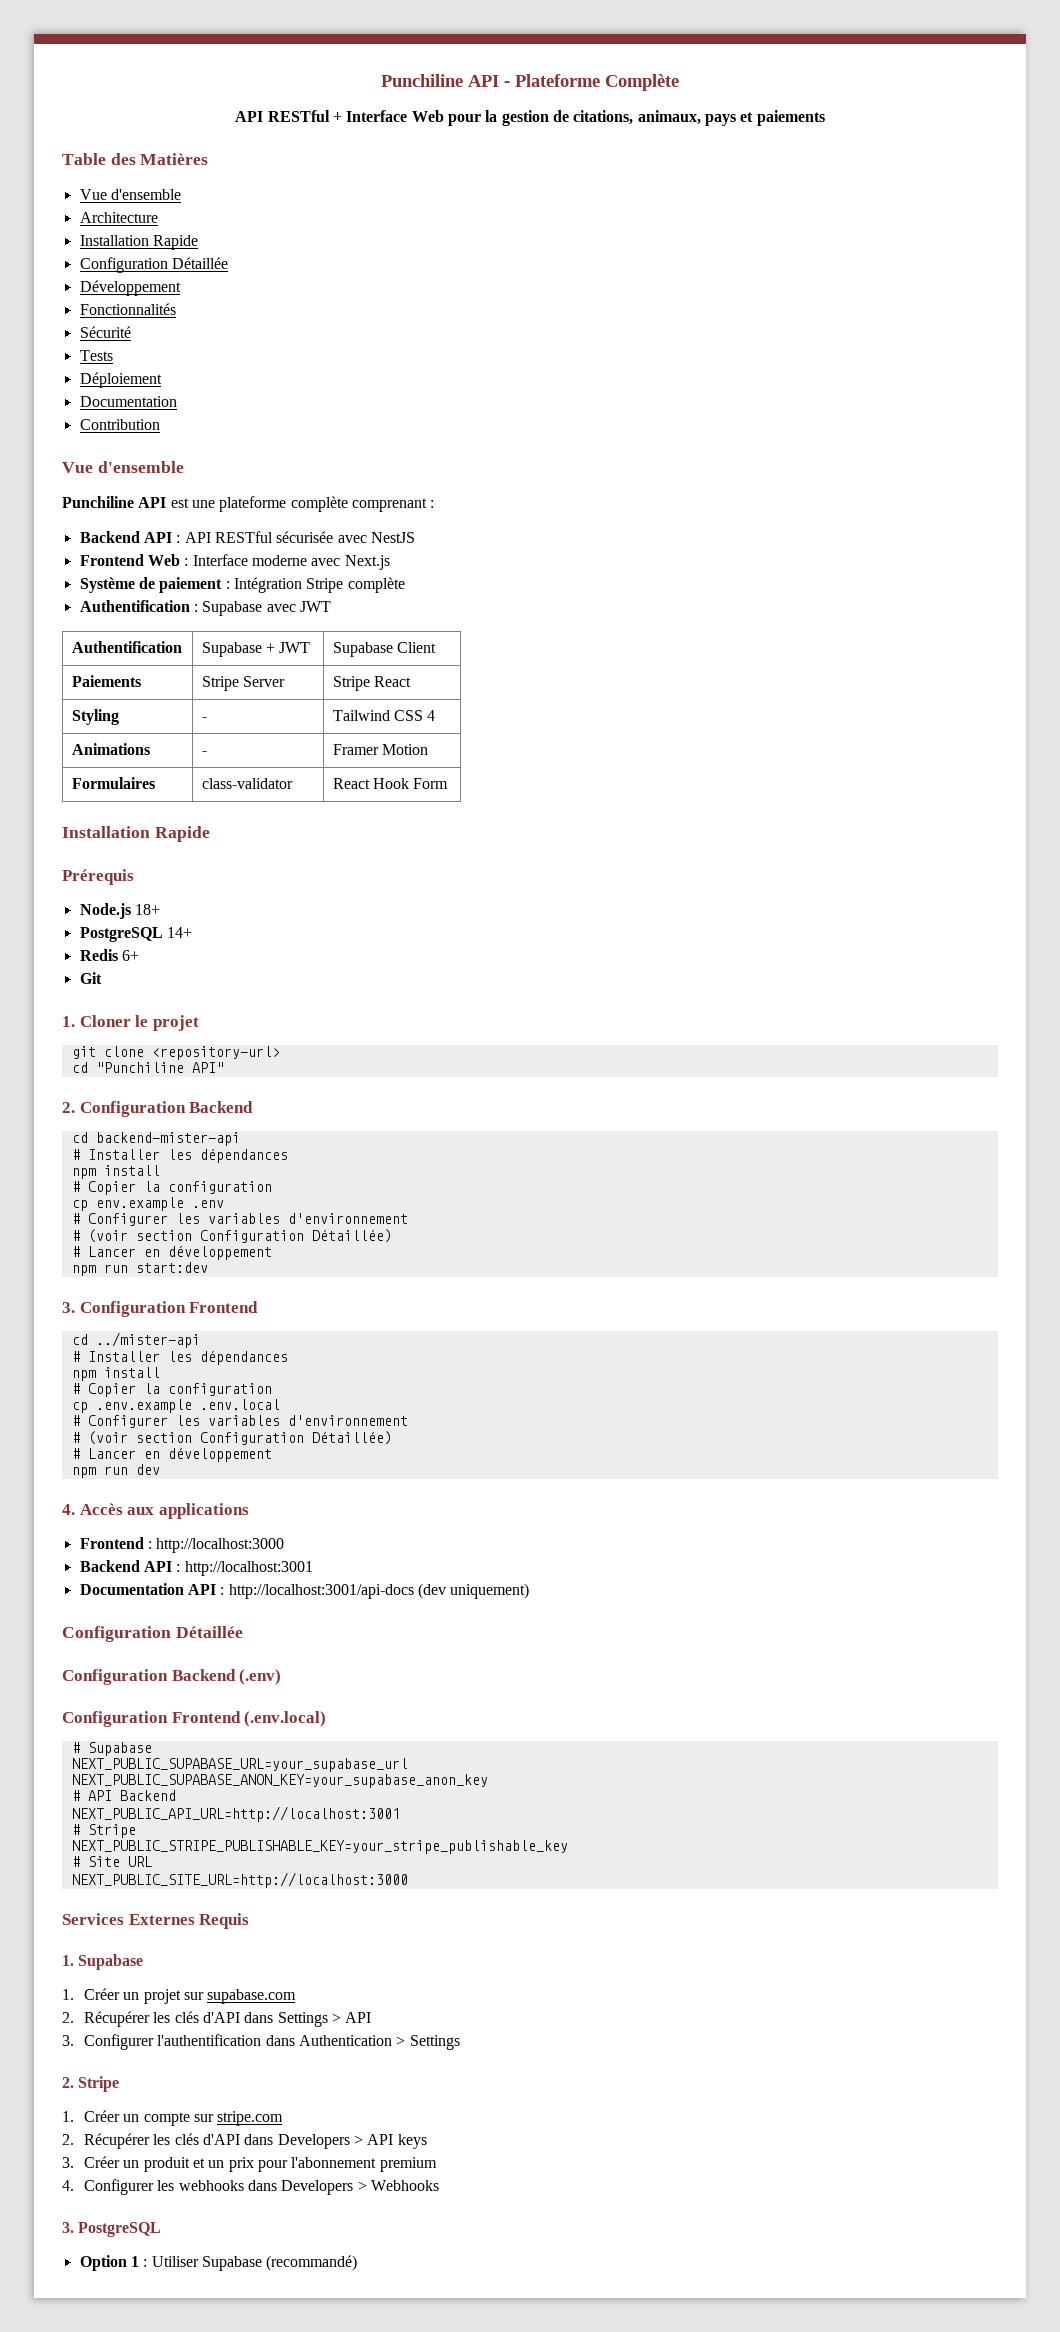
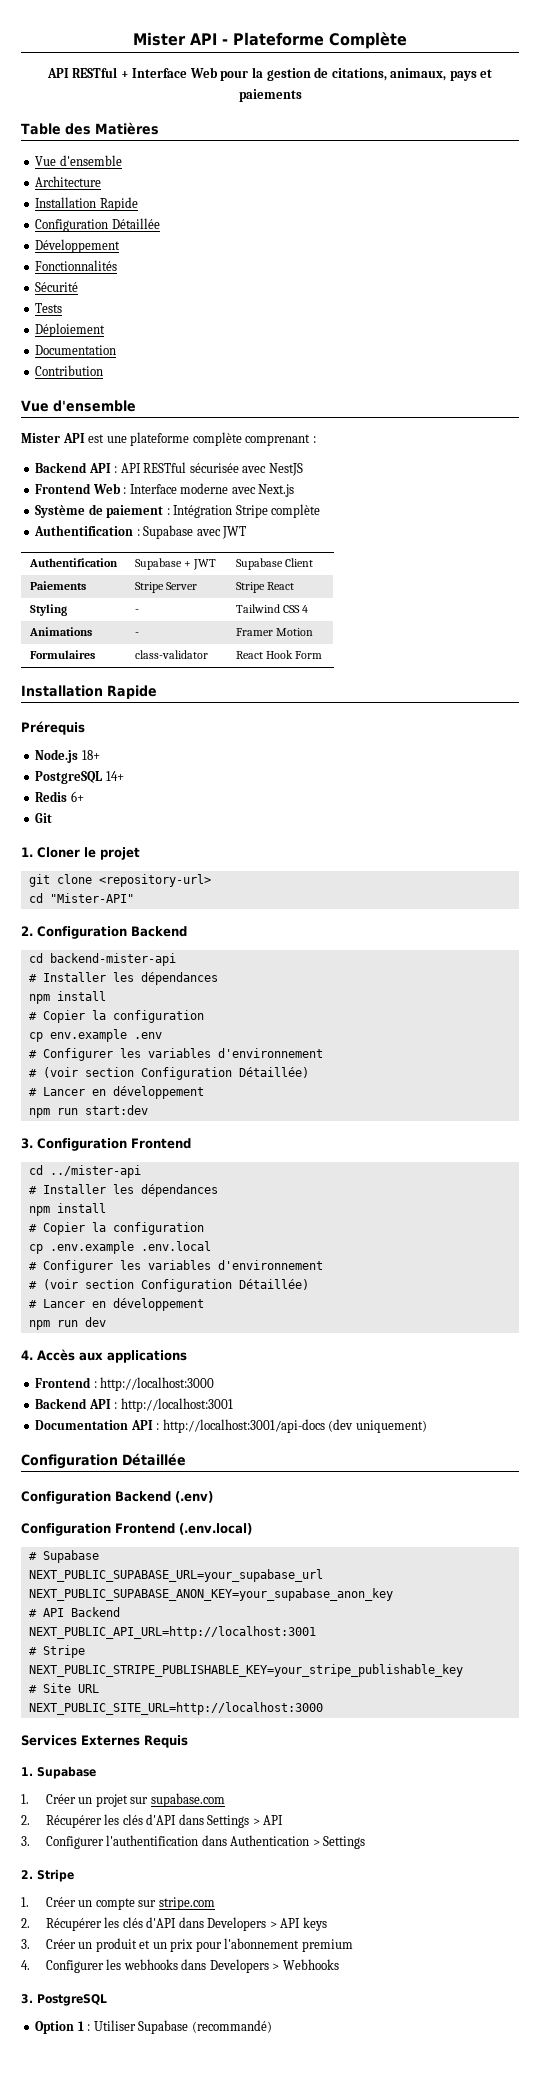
- Punchiline API - Plateforme Complète
+ Mister API - Plateforme Complète
- Punchiline API est une plateforme complète comprenant :
+ Mister API est une plateforme complète comprenant :
- cd "Punchiline API"
+ cd "Mister-API"

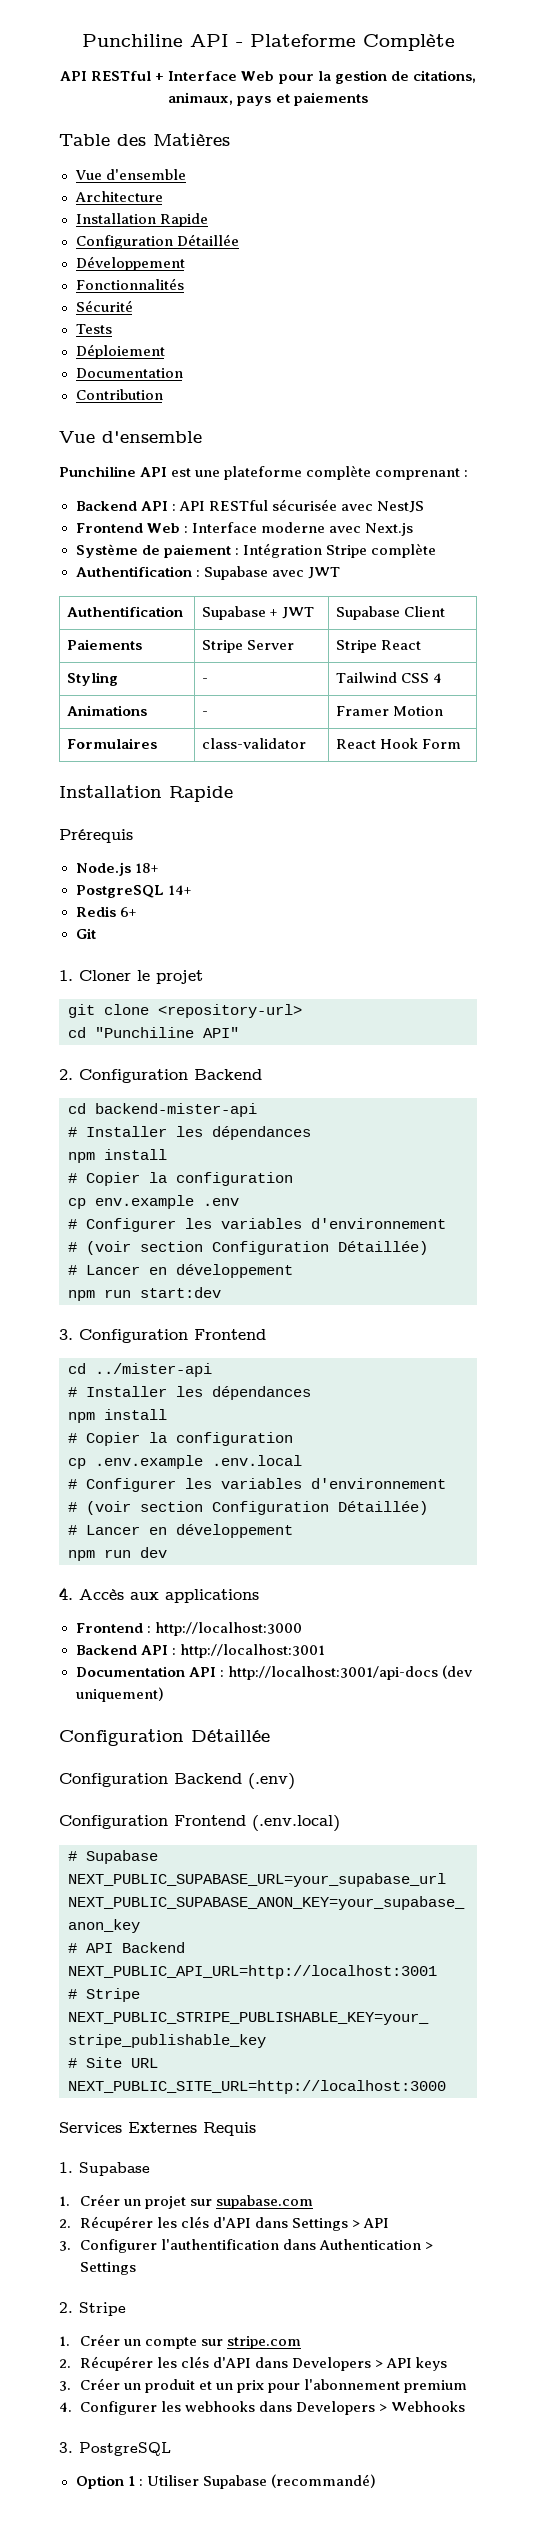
- Mister API - Plateforme Complète
+ Punchiline API - Plateforme Complète
- Mister API est une plateforme complète comprenant :
+ Punchiline API est une plateforme complète comprenant :
- cd "Mister-API"
+ cd "Punchiline API"

